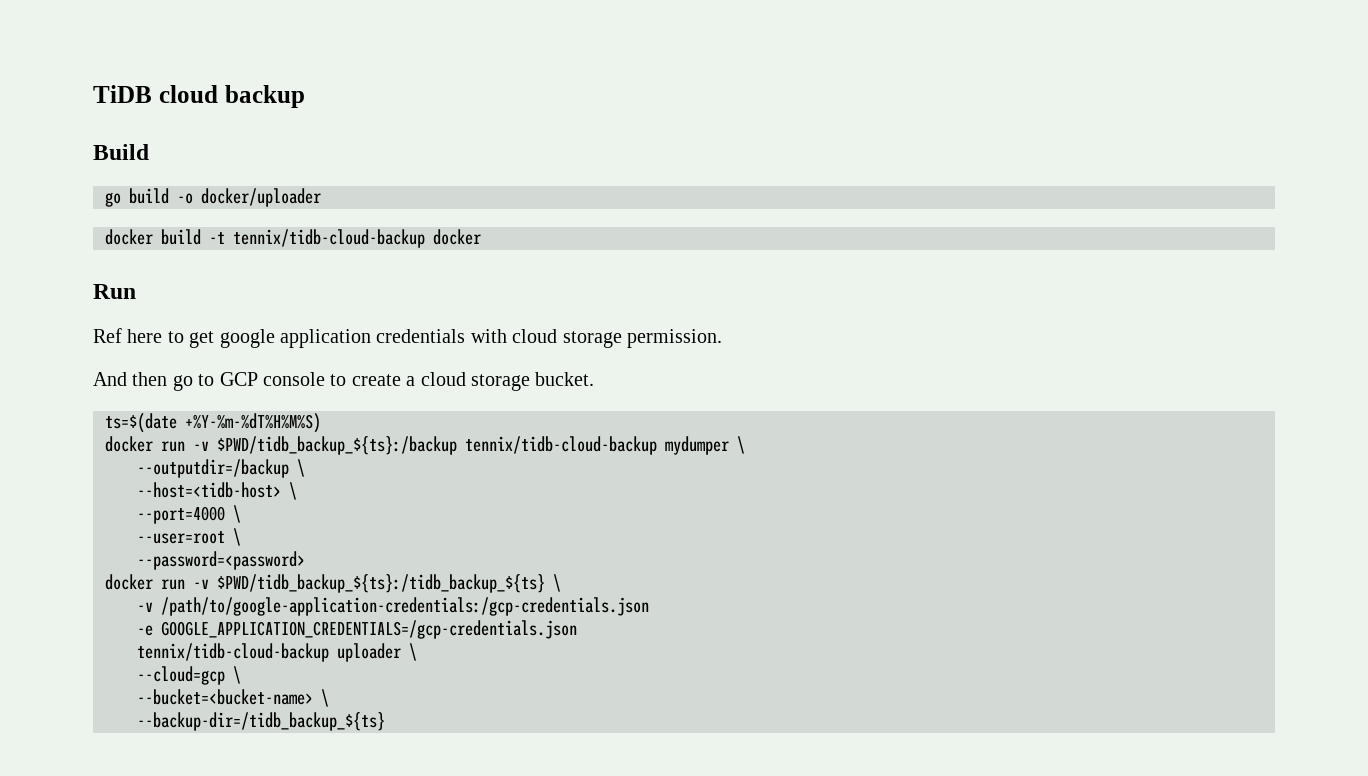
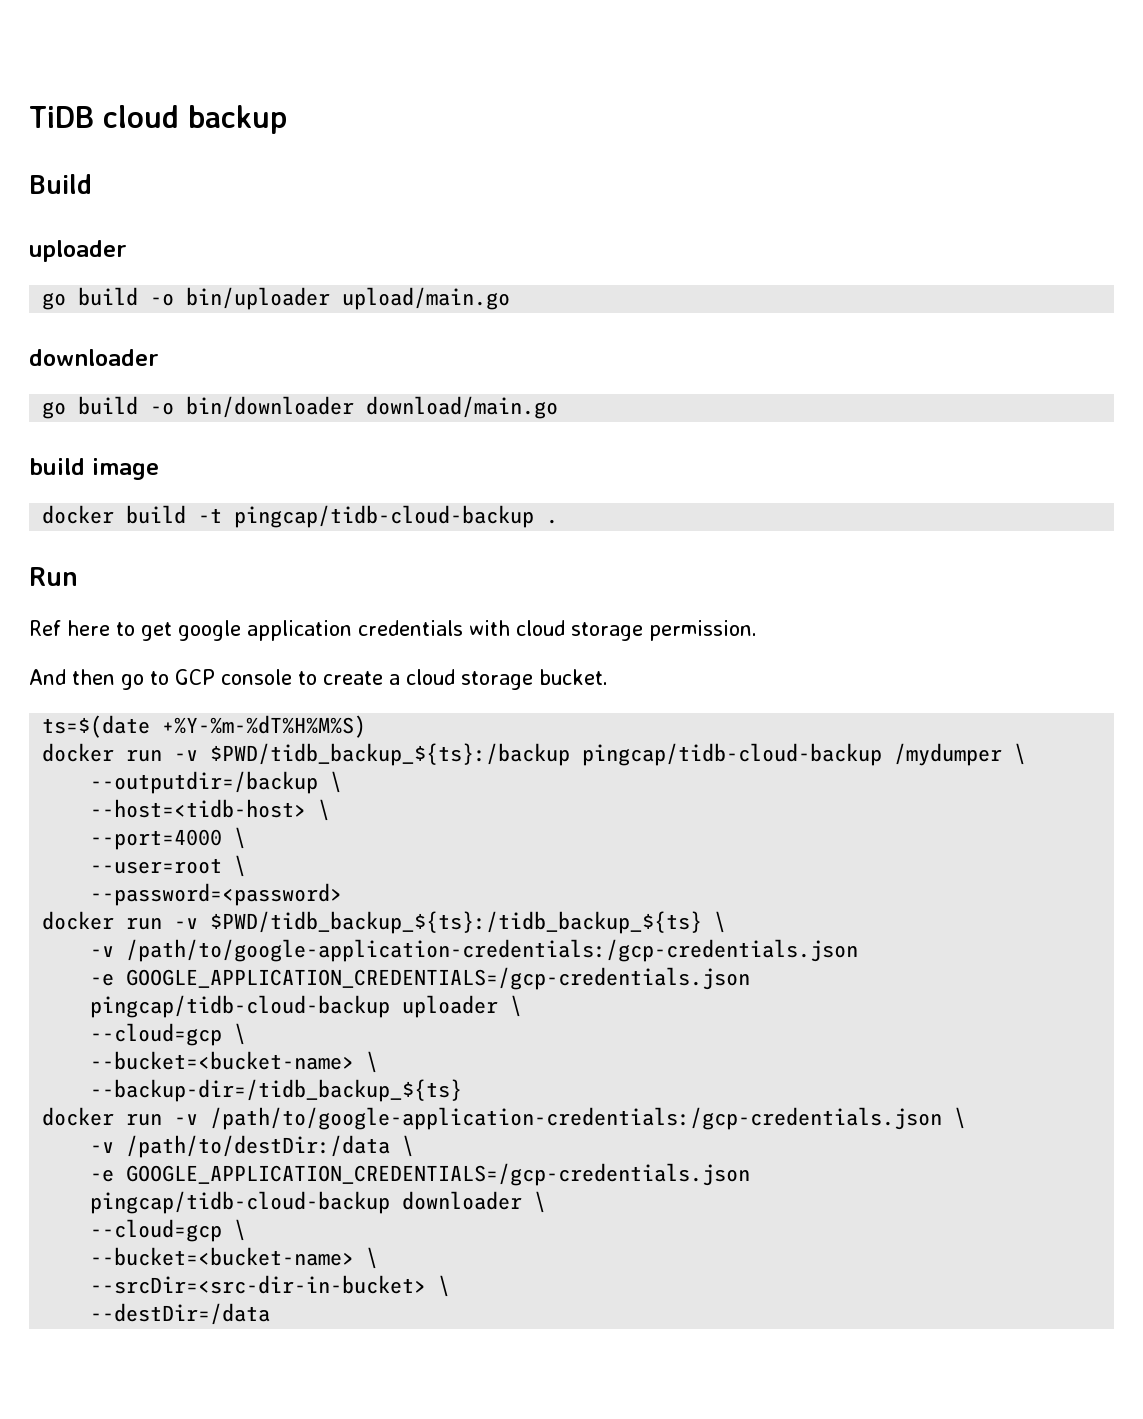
  Build
- go build -o docker/uploader
+ uploader
+ go build -o bin/uploader upload/main.go
+ downloader
+ go build -o bin/downloader download/main.go
+ build image
- docker build -t tennix/tidb-cloud-backup docker
+ docker build -t pingcap/tidb-cloud-backup .
- docker run -v $PWD/tidb_backup_${ts}:/backup tennix/tidb-cloud-backup mydumper \
+ docker run -v $PWD/tidb_backup_${ts}:/backup pingcap/tidb-cloud-backup /mydumper \
- tennix/tidb-cloud-backup uploader \
+ pingcap/tidb-cloud-backup uploader \
+ docker run -v /path/to/google-application-credentials:/gcp-credentials.json \
+ -v /path/to/destDir:/data \
+ -e GOOGLE_APPLICATION_CREDENTIALS=/gcp-credentials.json
+ pingcap/tidb-cloud-backup downloader \
+ --cloud=gcp \
+ --bucket=<bucket-name> \
+ --srcDir=<src-dir-in-bucket> \
+ --destDir=/data

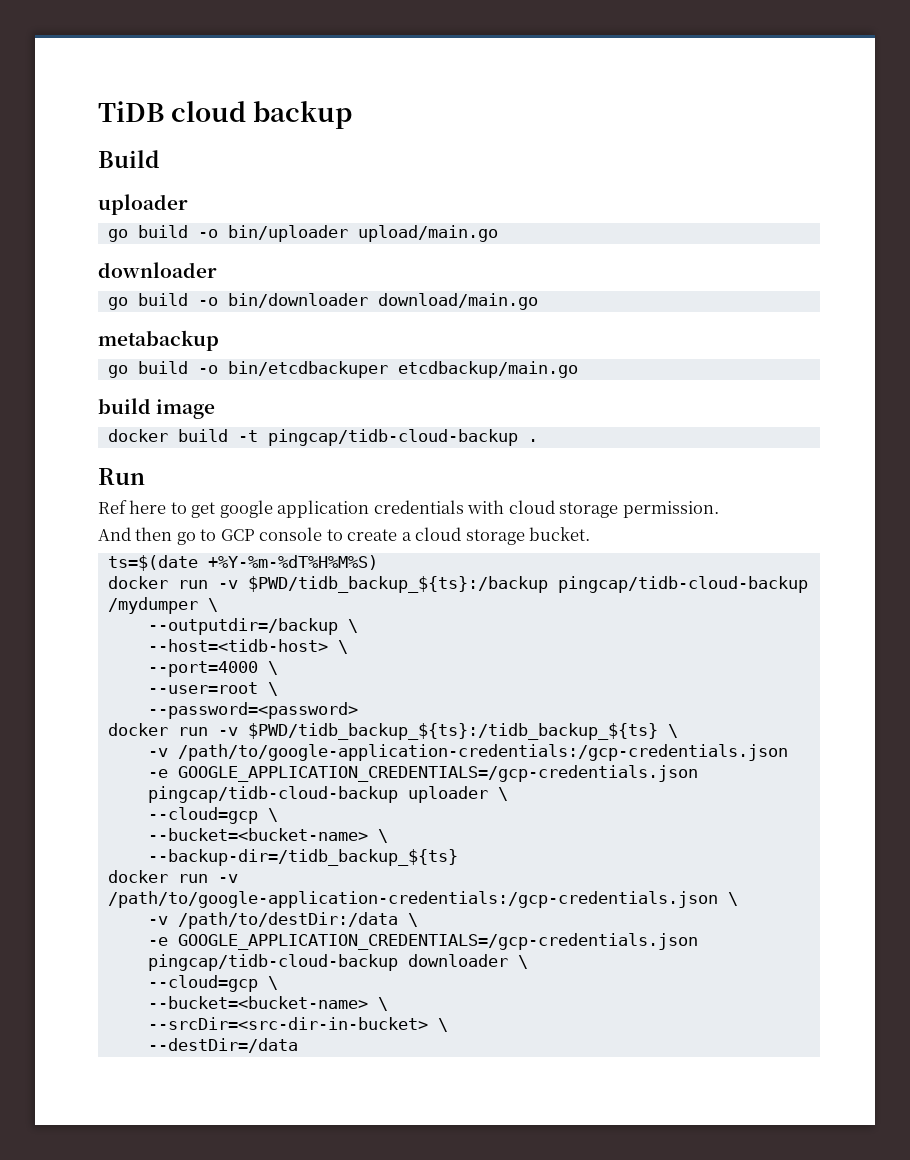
+ metabackup
+ go build -o bin/etcdbackuper etcdbackup/main.go

